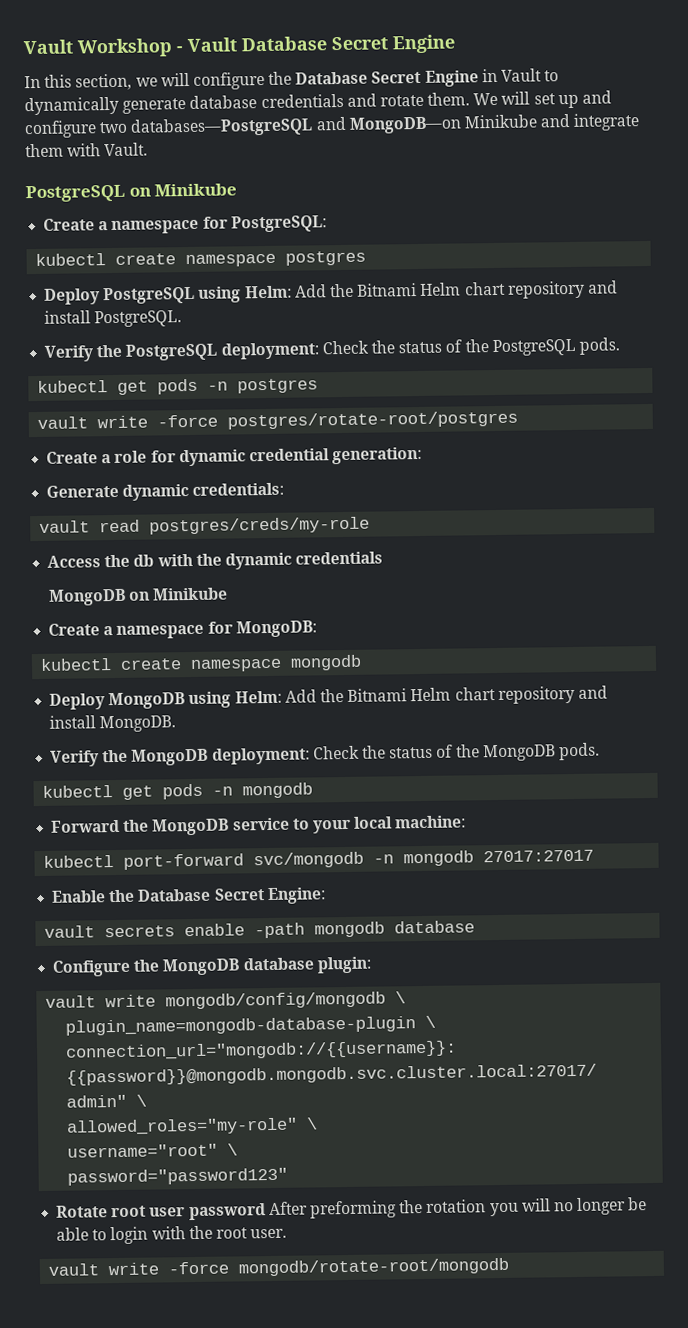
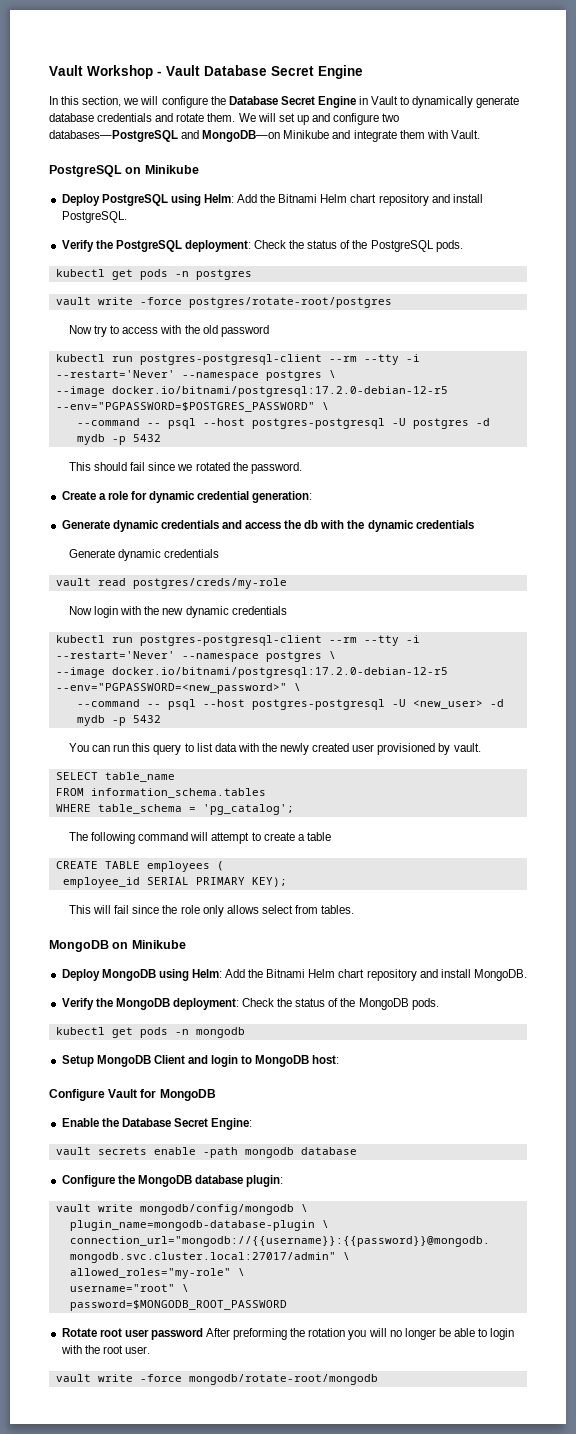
- Create a namespace for PostgreSQL:
- kubectl create namespace postgres
+ Now try to access with the old password
+ kubectl run postgres-postgresql-client --rm --tty -i --restart='Never' --namespace postgres \
+ --image docker.io/bitnami/postgresql:17.2.0-debian-12-r5 --env="PGPASSWORD=$POSTGRES_PASSWORD" \
+ --command -- psql --host postgres-postgresql -U postgres -d mydb -p 5432
+ This should fail since we rotated the password.
- Generate dynamic credentials:
+ Generate dynamic credentials and access the db with the dynamic credentials
+ Generate dynamic credentials
  vault read postgres/creds/my-role
- Access the db with the dynamic credentials
+ Now login with the new dynamic credentials
+ kubectl run postgres-postgresql-client --rm --tty -i --restart='Never' --namespace postgres \
+ --image docker.io/bitnami/postgresql:17.2.0-debian-12-r5 --env="PGPASSWORD=<new_password>" \
+ --command -- psql --host postgres-postgresql -U <new_user> -d mydb -p 5432
+ You can run this query to list data with the newly created user provisioned by vault.
+ SELECT table_name
+ FROM information_schema.tables
+ WHERE table_schema = 'pg_catalog';
+ The following command will attempt to create a table
+ CREATE TABLE employees (
+ employee_id SERIAL PRIMARY KEY);
+ This will fail since the role only allows select from tables.
  MongoDB on Minikube
- Create a namespace for MongoDB:
- kubectl create namespace mongodb
- Forward the MongoDB service to your local machine:
- kubectl port-forward svc/mongodb -n mongodb 27017:27017
+ Setup MongoDB Client and login to MongoDB host:
+ Configure Vault for MongoDB
- password="password123"
+ password=$MONGODB_ROOT_PASSWORD

